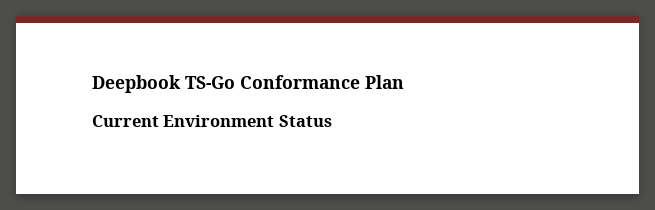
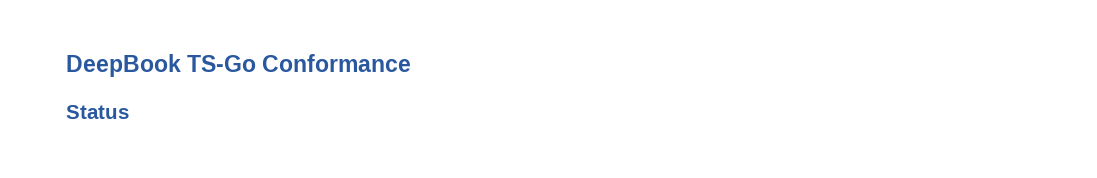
- Deepbook TS-Go Conformance Plan
- Current Environment Status
+ DeepBook TS-Go Conformance
+ Status

